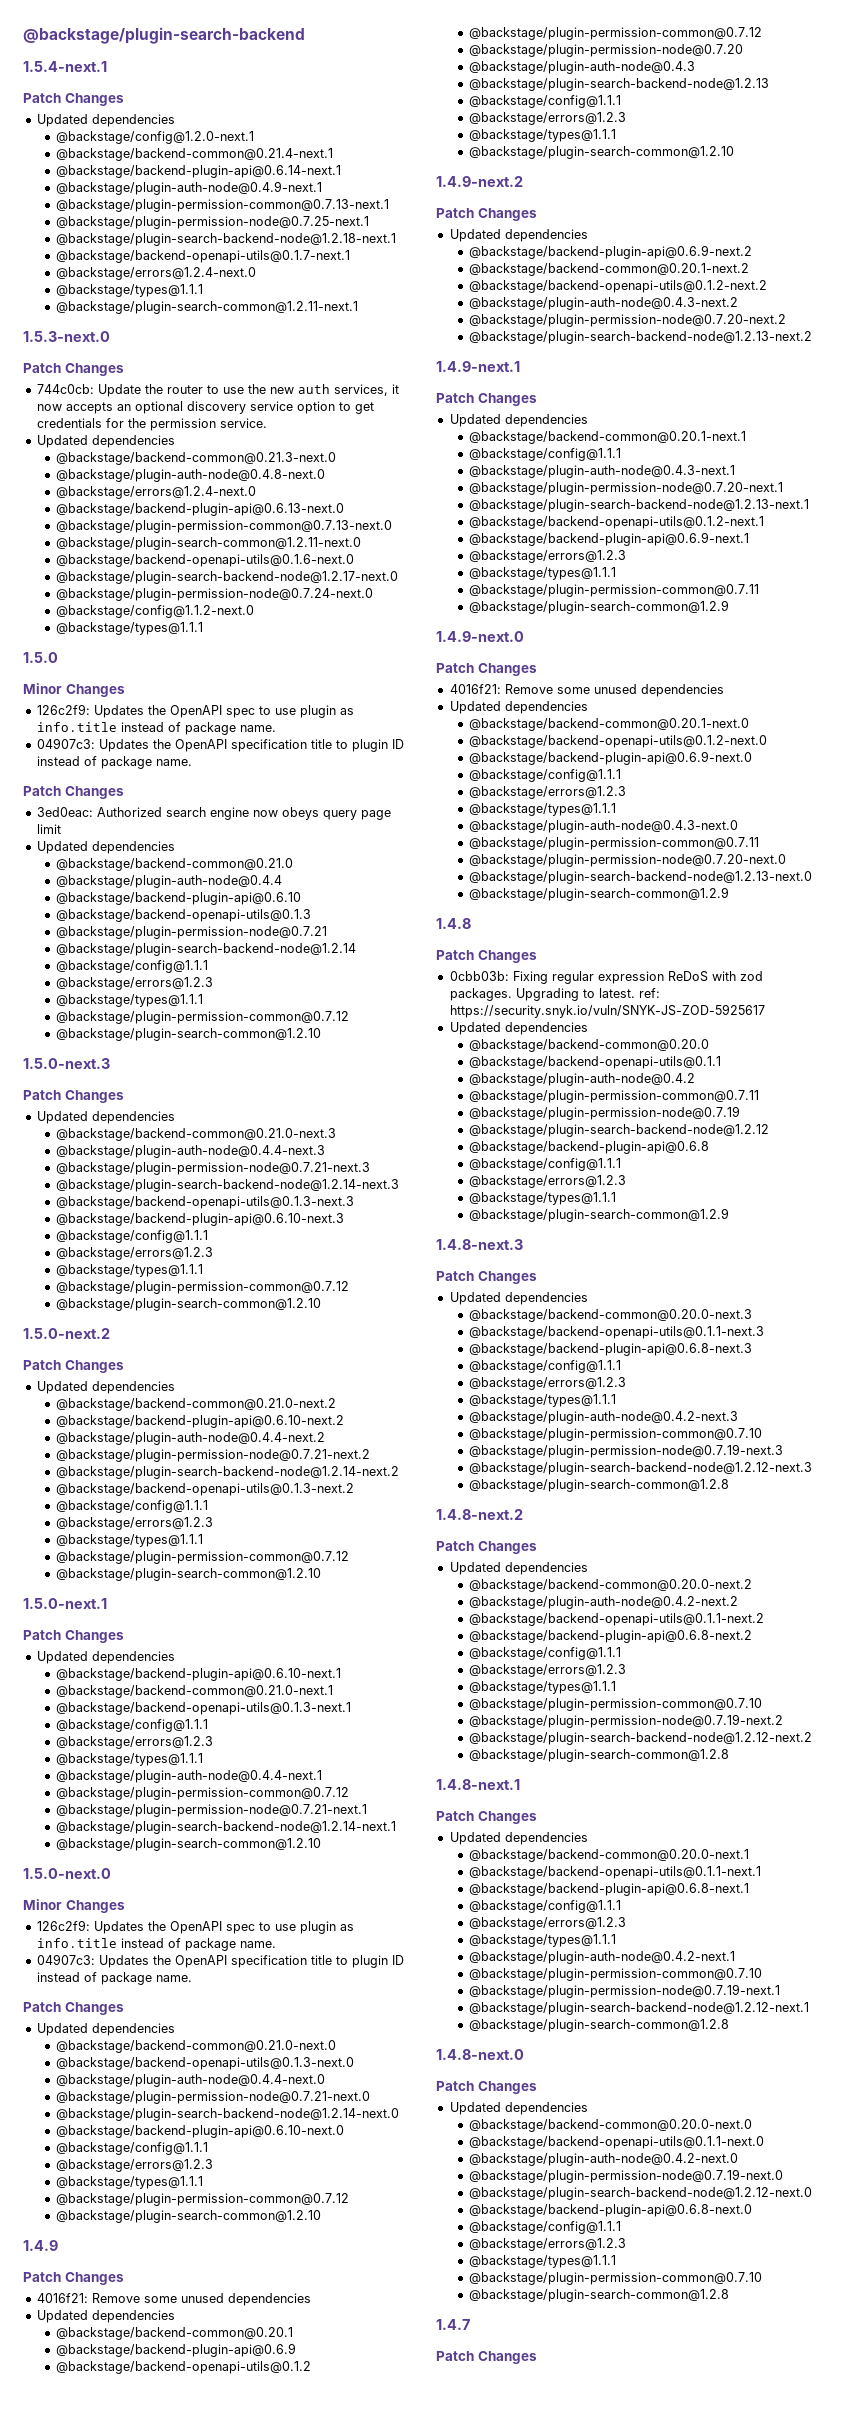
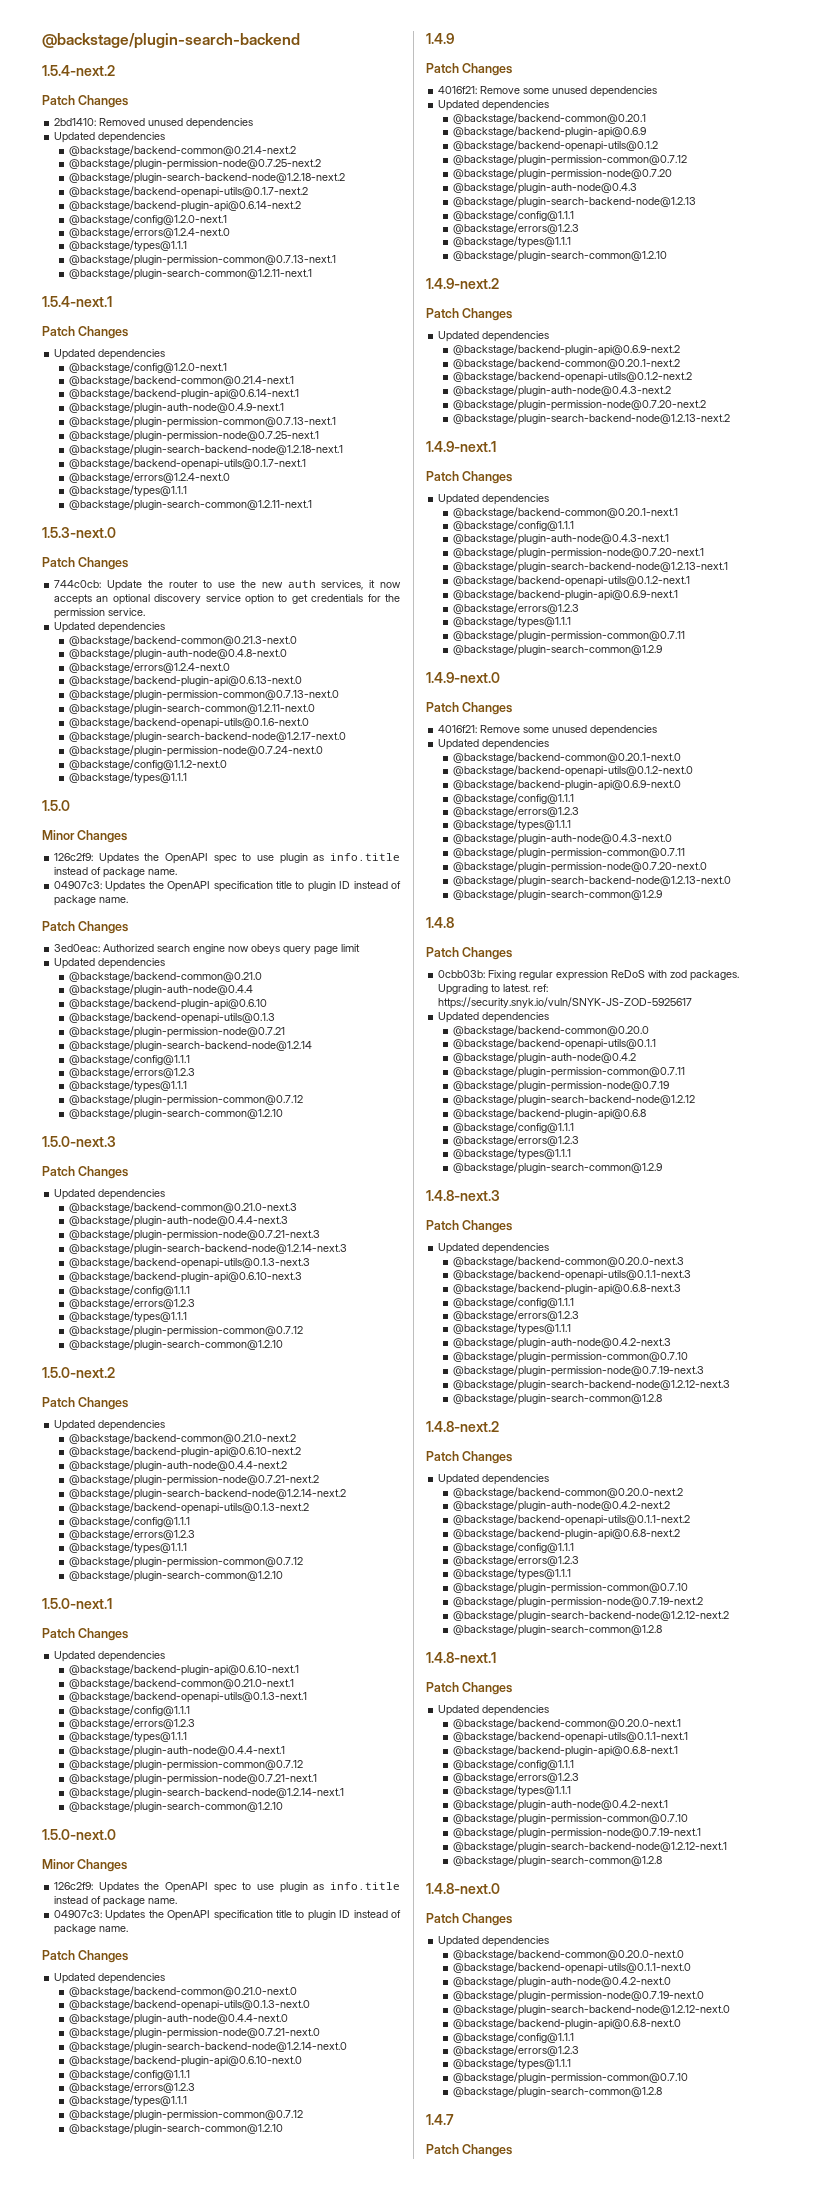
+ 1.5.4-next.2
+ Patch Changes
+ 2bd1410: Removed unused dependencies
+ Updated dependencies
+ @backstage/backend-common@0.21.4-next.2
+ @backstage/plugin-permission-node@0.7.25-next.2
+ @backstage/plugin-search-backend-node@1.2.18-next.2
+ @backstage/backend-openapi-utils@0.1.7-next.2
+ @backstage/backend-plugin-api@0.6.14-next.2
+ @backstage/config@1.2.0-next.1
+ @backstage/errors@1.2.4-next.0
+ @backstage/types@1.1.1
+ @backstage/plugin-permission-common@0.7.13-next.1
+ @backstage/plugin-search-common@1.2.11-next.1

